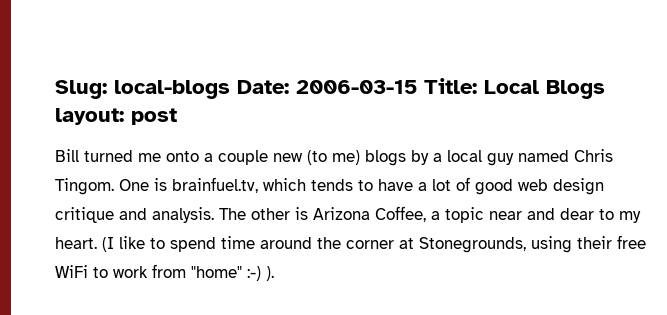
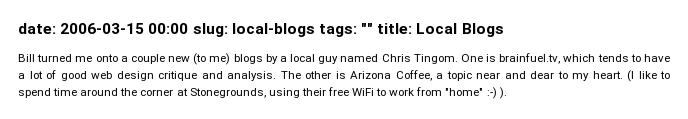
- Slug: local-blogs Date: 2006-03-15 Title: Local Blogs layout: post
+ date: 2006-03-15 00:00 slug: local-blogs tags: "" title: Local Blogs

